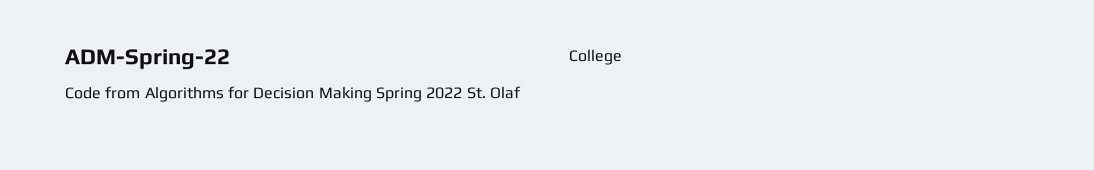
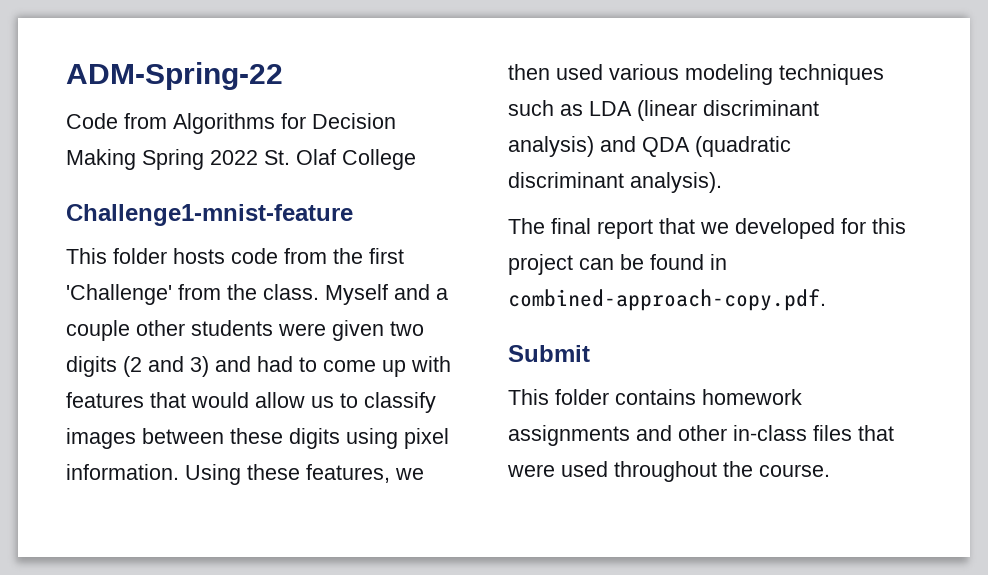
+ Challenge1-mnist-feature
+ This folder hosts code from the first 'Challenge' from the class. Myself and a couple other students were given two digits (2 and 3) and had to come up with features that would allow us to classify images between these digits using pixel information. Using these features, we then used various modeling techniques such as LDA (linear discriminant analysis) and QDA (quadratic discriminant analysis).
+ The final report that we developed for this project can be found in combined-approach-copy.pdf.
+ Submit
+ This folder contains homework assignments and other in-class files that were used throughout the course.

